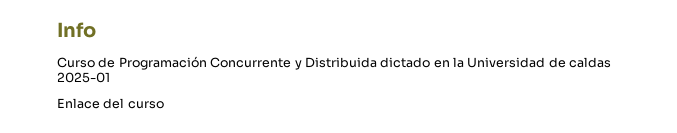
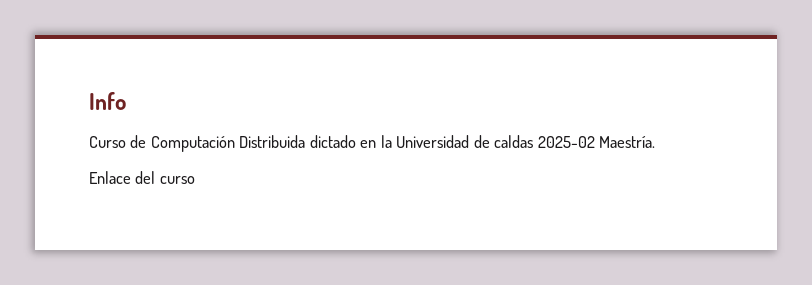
- Curso de Programación Concurrente y Distribuida dictado en la Universidad de caldas 2025-01
+ Curso de Computación Distribuida dictado en la Universidad de caldas 2025-02 Maestría.

